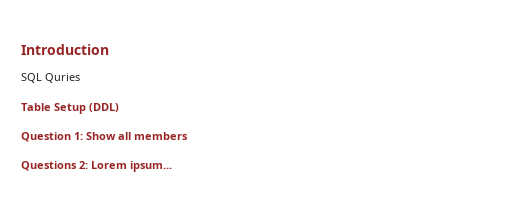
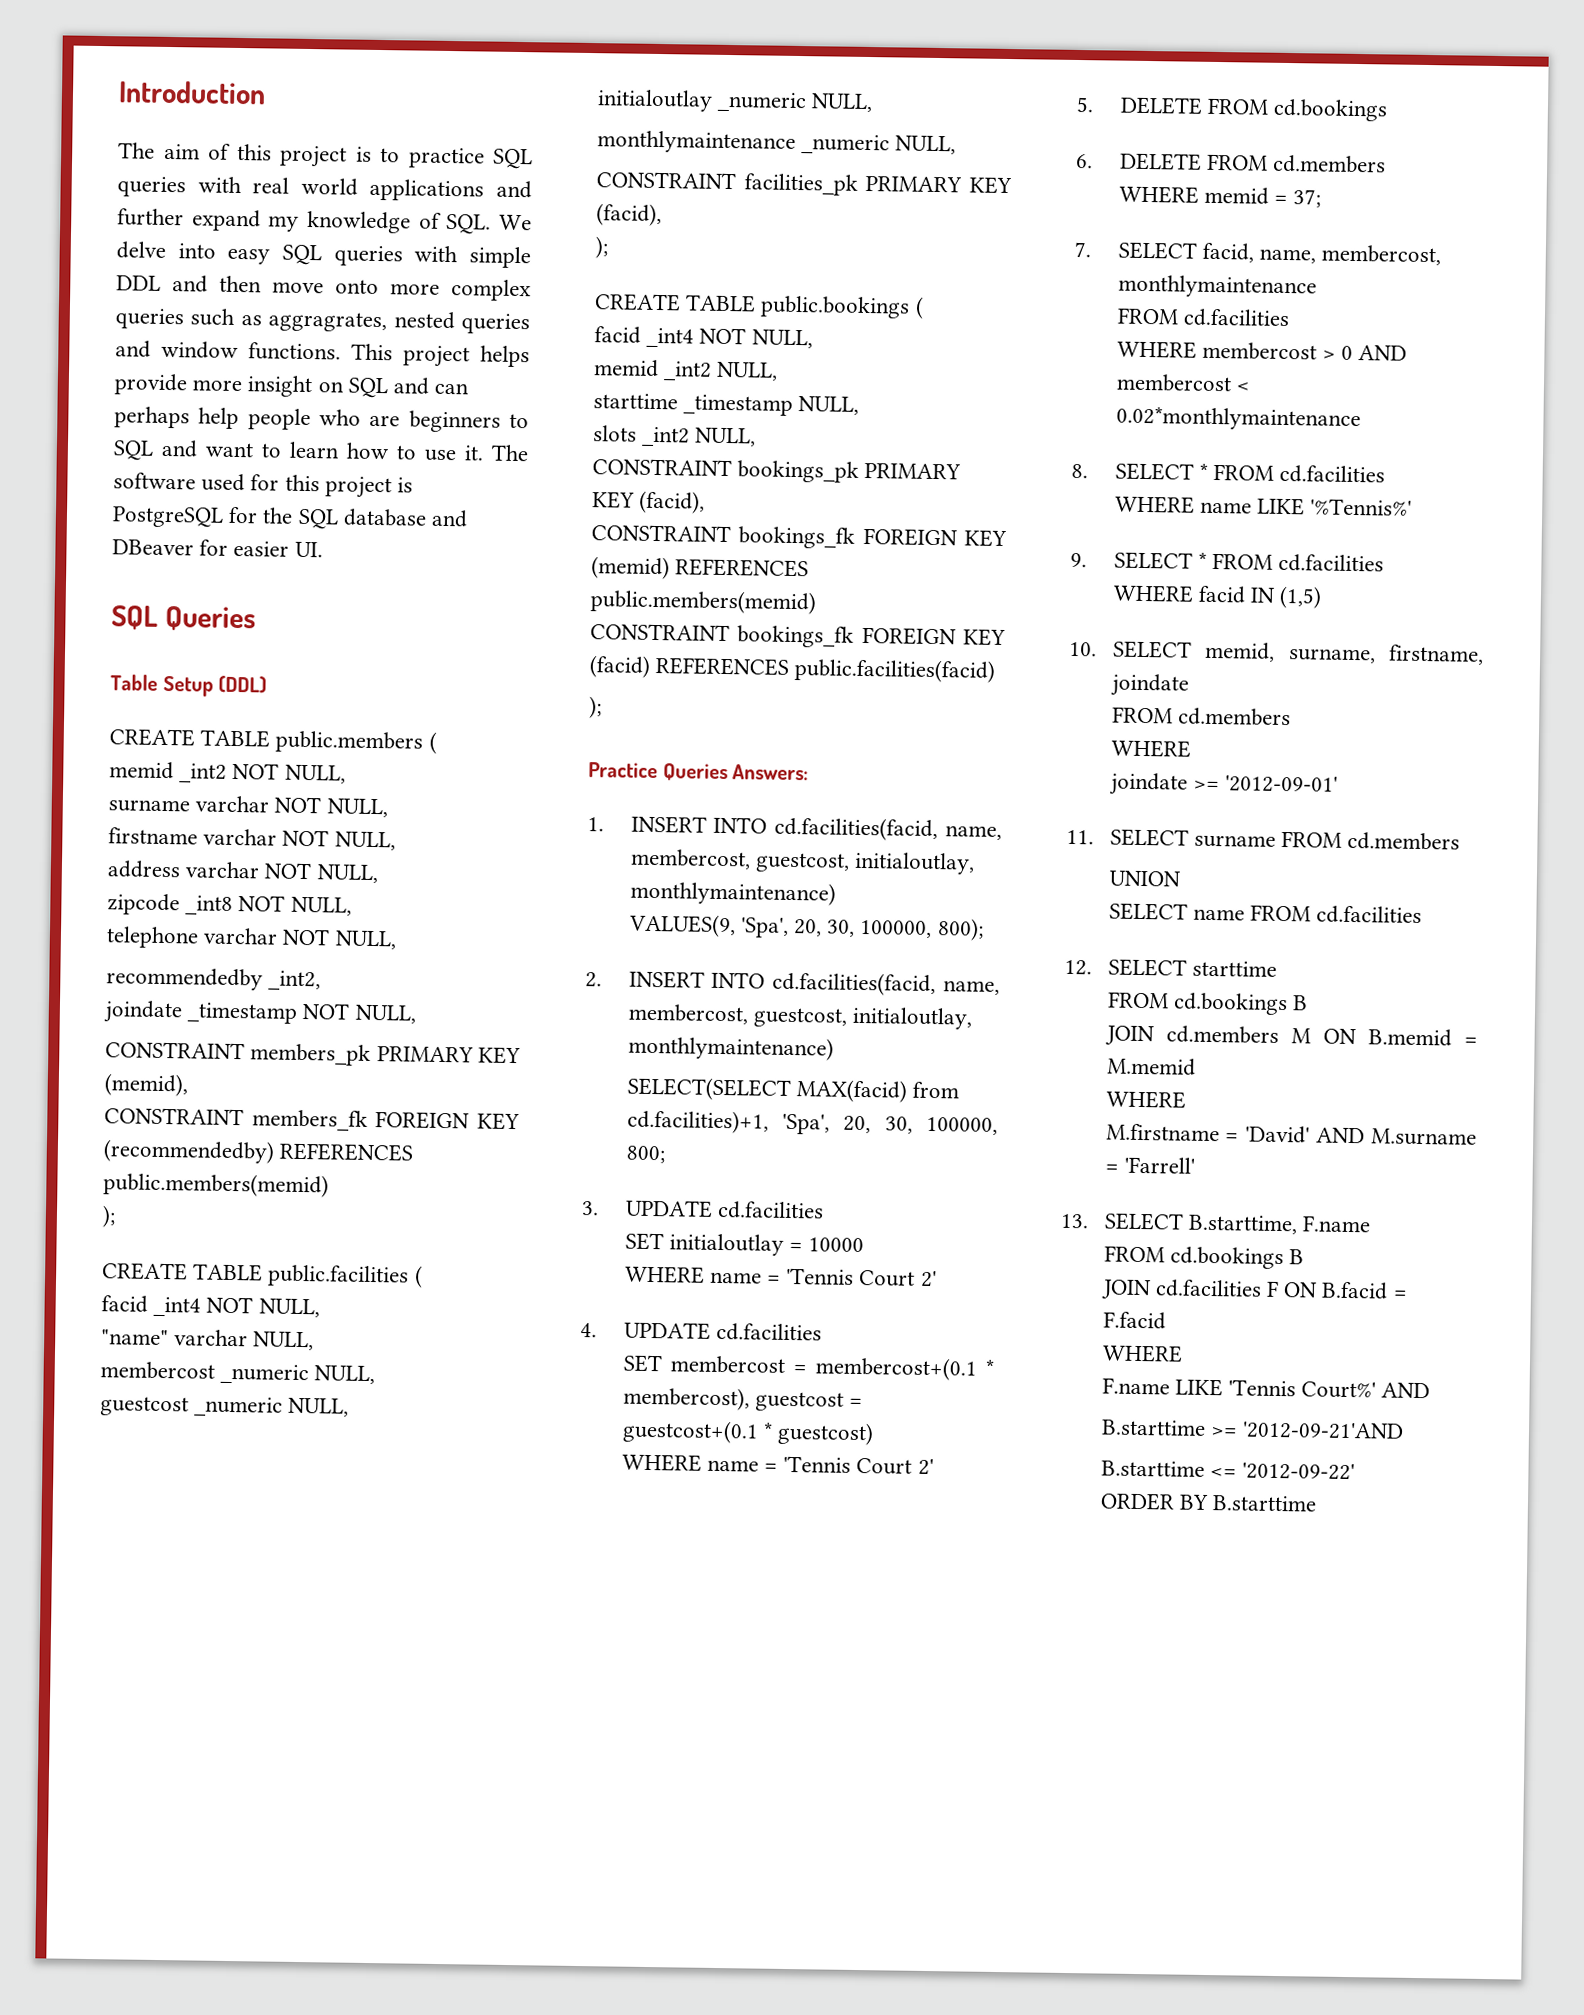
- SQL Quries
+ The aim of this project is to practice SQL queries with real world applications and further expand my knowledge of SQL. We delve into easy SQL queries with simple DDL and then move onto more complex queries such as aggragrates, nested queries and window functions. This project helps provide more insight on SQL and can perhaps help people who are beginners to SQL and want to learn how to use it. The software used for this project is PostgreSQL for the SQL database and DBeaver for easier UI.
+ SQL Queries
  Table Setup (DDL)
- Question 1: Show all members
- Questions 2: Lorem ipsum...
+ CREATE TABLE public.members (
+ memid _int2 NOT NULL,
+ surname varchar NOT NULL,
+ firstname varchar NOT NULL,
+ address varchar NOT NULL,
+ zipcode _int8 NOT NULL,
+ telephone varchar NOT NULL,
+ recommendedby _int2,
+ joindate _timestamp NOT NULL,
+ CONSTRAINT members_pk PRIMARY KEY (memid),
+ CONSTRAINT members_fk FOREIGN KEY (recommendedby) REFERENCES public.members(memid)
+ );
+ CREATE TABLE public.facilities (
+ facid _int4 NOT NULL,
+ "name" varchar NULL,
+ membercost _numeric NULL,
+ guestcost _numeric NULL,
+ initialoutlay _numeric NULL,
+ monthlymaintenance _numeric NULL,
+ CONSTRAINT facilities_pk PRIMARY KEY (facid),
+ );
+ CREATE TABLE public.bookings (
+ facid _int4 NOT NULL,
+ memid _int2 NULL,
+ starttime _timestamp NULL,
+ slots _int2 NULL,
+ CONSTRAINT bookings_pk PRIMARY KEY (facid),
+ CONSTRAINT bookings_fk FOREIGN KEY (memid) REFERENCES public.members(memid)
+ CONSTRAINT bookings_fk FOREIGN KEY (facid) REFERENCES public.facilities(facid)
+ );
+ Practice Queries Answers:
+ 1. INSERT INTO cd.facilities(facid, name, membercost, guestcost, initialoutlay, monthlymaintenance)
+ VALUES(9, 'Spa', 20, 30, 100000, 800);
+ 2. INSERT INTO cd.facilities(facid, name, membercost, guestcost, initialoutlay, monthlymaintenance)
+ SELECT(SELECT MAX(facid) from cd.facilities)+1, 'Spa', 20, 30, 100000, 800;
+ 3. UPDATE cd.facilities
+ SET initialoutlay = 10000
+ WHERE name = 'Tennis Court 2'
+ 4. UPDATE cd.facilities
+ SET membercost = membercost+(0.1 * membercost), guestcost = guestcost+(0.1 * guestcost)
+ WHERE name = 'Tennis Court 2'
+ 5. DELETE FROM cd.bookings
+ 6. DELETE FROM cd.members
+ WHERE memid = 37;
+ 7. SELECT facid, name, membercost, monthlymaintenance
+ FROM cd.facilities
+ WHERE membercost > 0 AND membercost < 0.02*monthlymaintenance
+ 8. SELECT * FROM cd.facilities
+ WHERE name LIKE '%Tennis%'
+ 9. SELECT * FROM cd.facilities
+ WHERE facid IN (1,5)
+ 10. SELECT memid, surname, firstname, joindate
+ FROM cd.members
+ WHERE
+ joindate >= '2012-09-01'
+ 11. SELECT surname FROM cd.members
+ UNION
+ SELECT name FROM cd.facilities
+ 12. SELECT starttime
+ FROM cd.bookings B
+ JOIN cd.members M ON B.memid = M.memid
+ WHERE
+ M.firstname = 'David' AND M.surname = 'Farrell'
+ 13. SELECT B.starttime, F.name
+ FROM cd.bookings B
+ JOIN cd.facilities F ON B.facid = F.facid
+ WHERE
+ F.name LIKE 'Tennis Court%' AND
+ B.starttime >= '2012-09-21'AND
+ B.starttime <= '2012-09-22'
+ ORDER BY B.starttime

